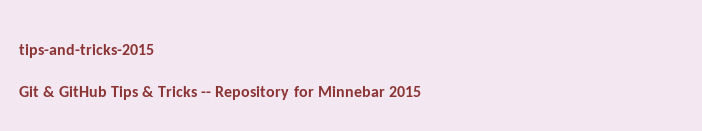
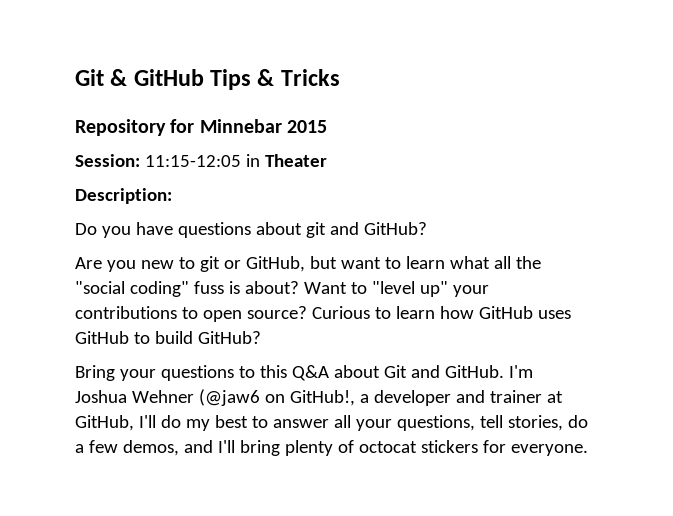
- tips-and-tricks-2015
- Git & GitHub Tips & Tricks -- Repository for Minnebar 2015
+ Git & GitHub Tips & Tricks
+ Repository for Minnebar 2015
+ Session: 11:15-12:05 in Theater
+ Description:
+ Do you have questions about git and GitHub?
+ Are you new to git or GitHub, but want to learn what all the "social coding" fuss is about? Want to "level up" your contributions to open source? Curious to learn how GitHub uses GitHub to build GitHub?
+ Bring your questions to this Q&A about Git and GitHub. I'm Joshua Wehner (@jaw6 on GitHub!, a developer and trainer at GitHub, I'll do my best to answer all your questions, tell stories, do a few demos, and I'll bring plenty of octocat stickers for everyone.

